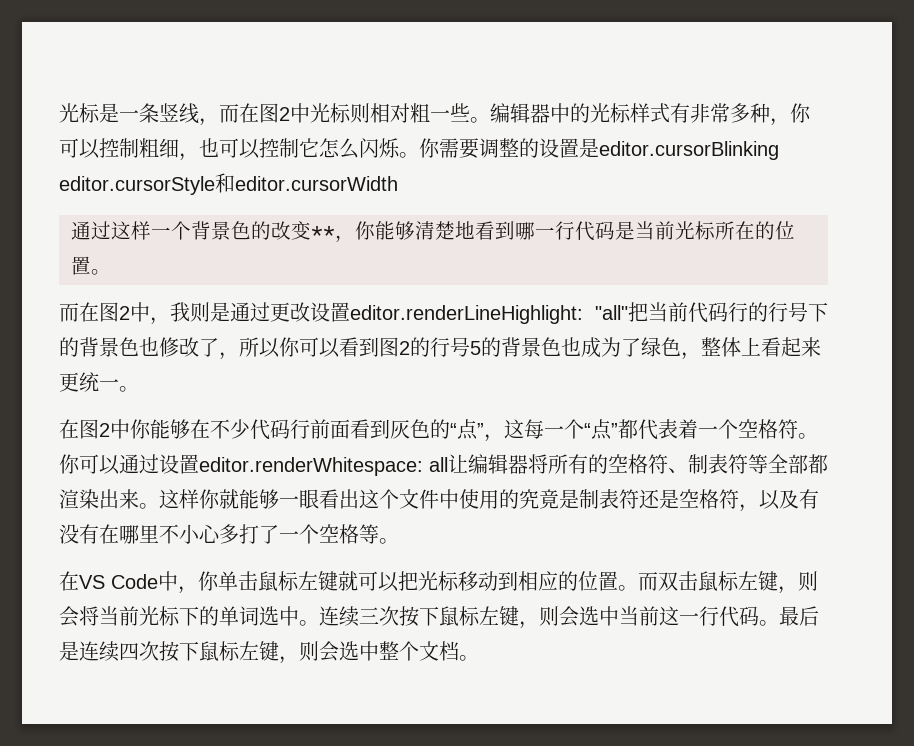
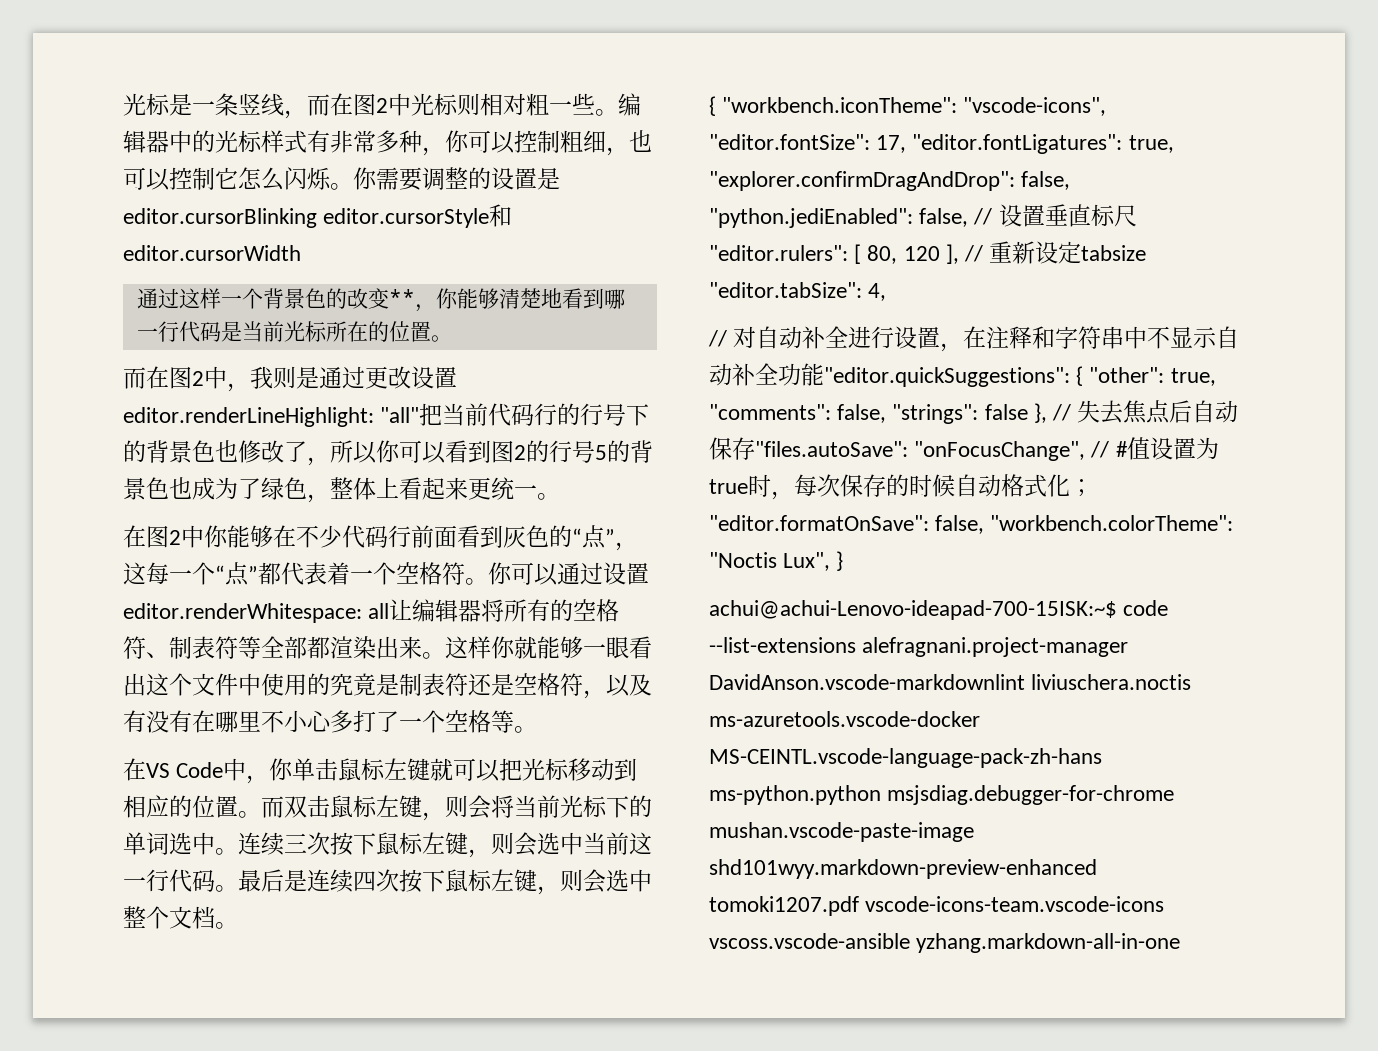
+ { "workbench.iconTheme": "vscode-icons", "editor.fontSize": 17, "editor.fontLigatures": true, "explorer.confirmDragAndDrop": false, "python.jediEnabled": false, // 设置垂直标尺"editor.rulers": [ 80, 120 ], // 重新设定tabsize "editor.tabSize": 4,
+ // 对自动补全进行设置，在注释和字符串中不显示自动补全功能"editor.quickSuggestions": { "other": true, "comments": false, "strings": false }, // 失去焦点后自动保存"files.autoSave": "onFocusChange", // #值设置为true时，每次保存的时候自动格式化；"editor.formatOnSave": false, "workbench.colorTheme": "Noctis Lux", }
+ achui@achui-Lenovo-ideapad-700-15ISK:~$ code --list-extensions alefragnani.project-manager DavidAnson.vscode-markdownlint liviuschera.noctis ms-azuretools.vscode-docker MS-CEINTL.vscode-language-pack-zh-hans ms-python.python msjsdiag.debugger-for-chrome mushan.vscode-paste-image shd101wyy.markdown-preview-enhanced tomoki1207.pdf vscode-icons-team.vscode-icons vscoss.vscode-ansible yzhang.markdown-all-in-one

